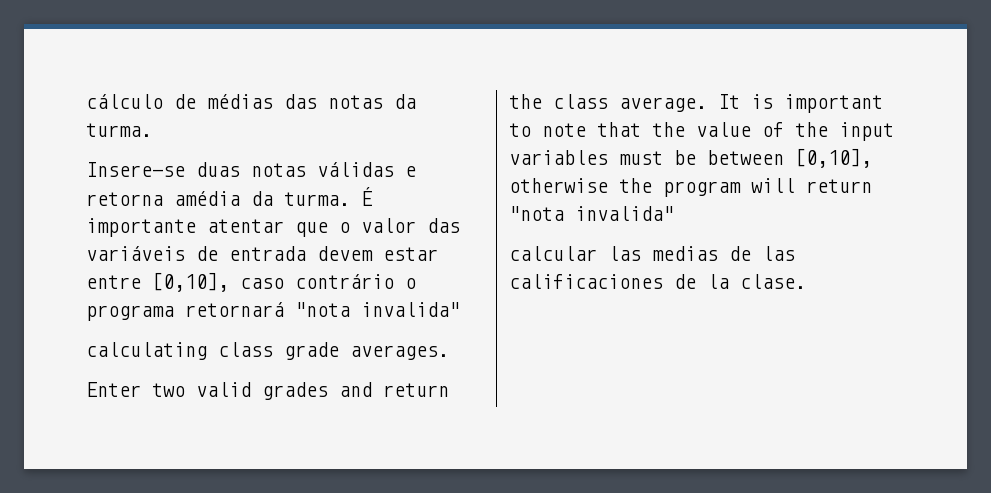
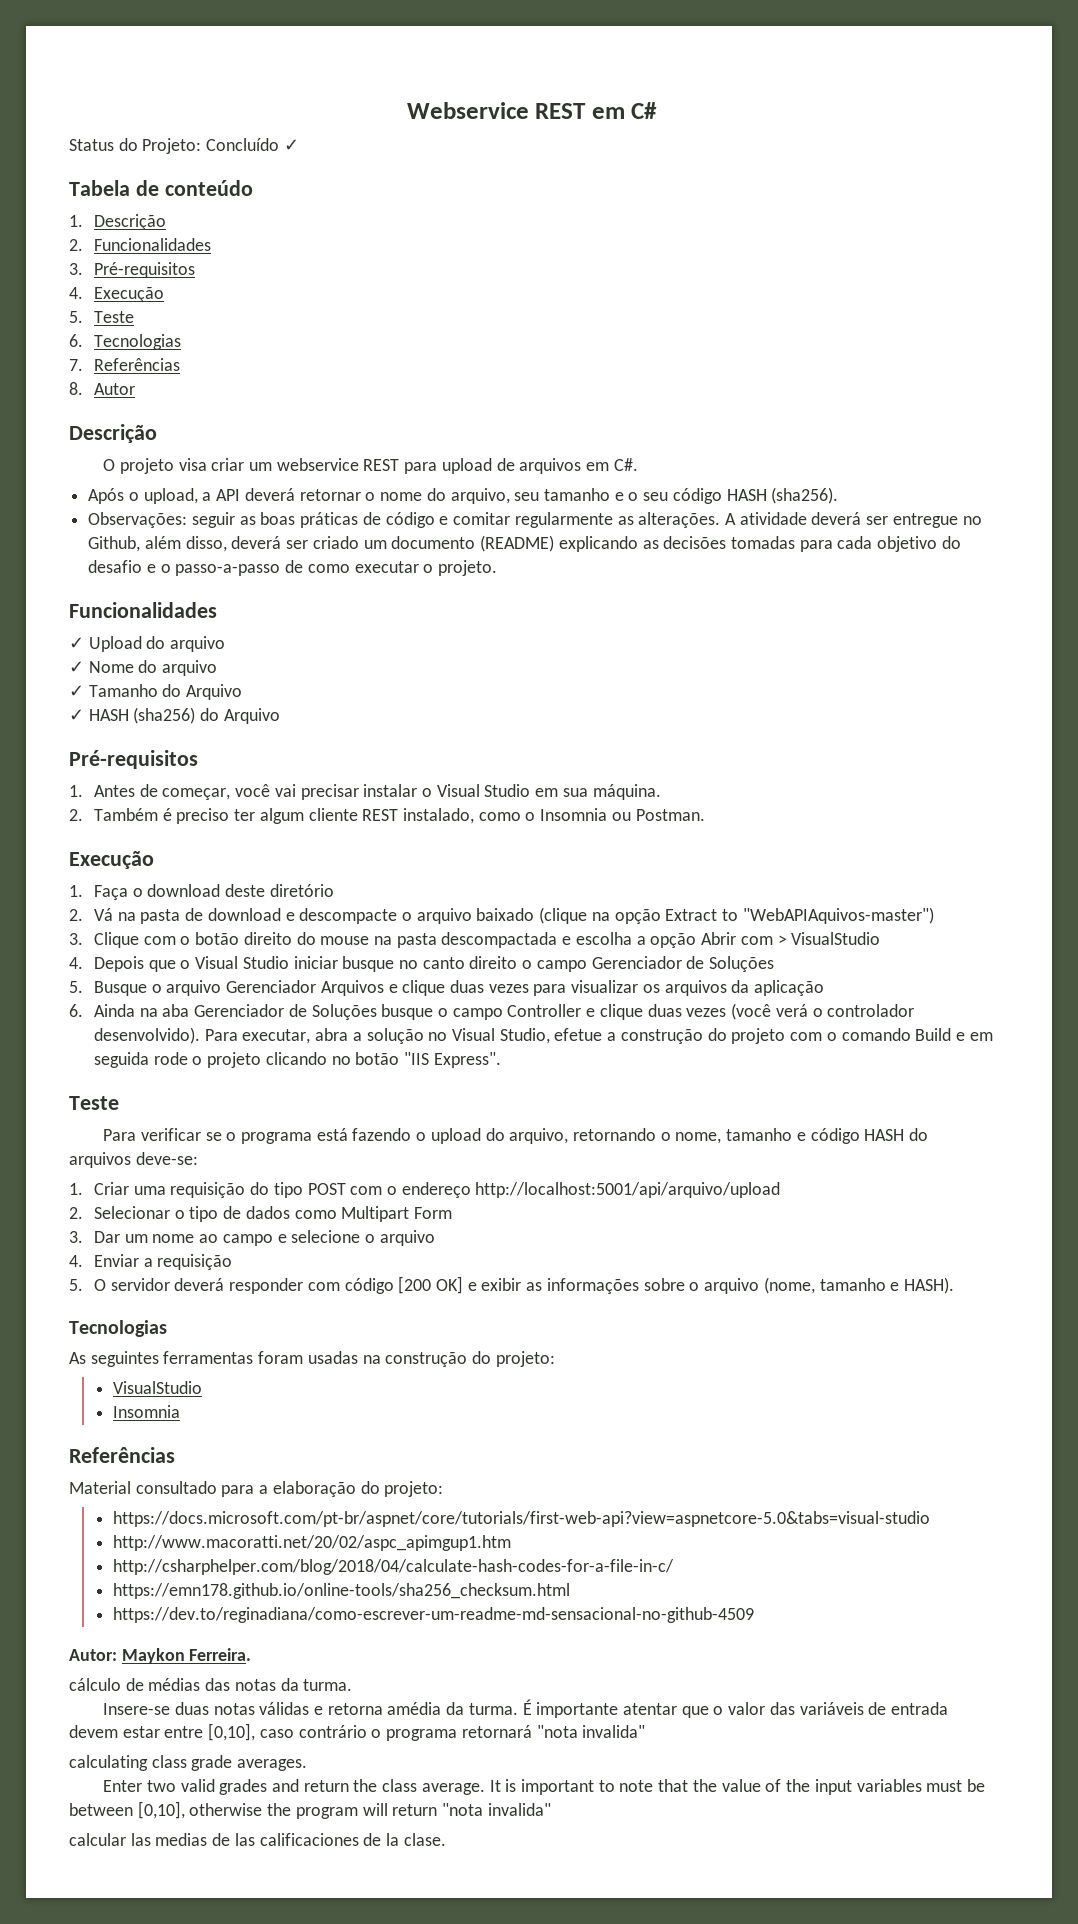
+ Webservice REST em C#
+ Status do Projeto: Concluído ✓
+ Tabela de conteúdo
+ 1. Descrição
+ 2. Funcionalidades
+ 3. Pré-requisitos
+ 4. Execução
+ 5. Teste
+ 6. Tecnologias
+ 7. Referências
+ 8. Autor
+ Descrição
+ O projeto visa criar um webservice REST para upload de arquivos em C#.
+ Após o upload, a API deverá retornar o nome do arquivo, seu tamanho e o seu código HASH (sha256).
+ Observações: seguir as boas práticas de código e comitar regularmente as alterações. A atividade deverá ser entregue no Github, além disso, deverá ser criado um documento (README) explicando as decisões tomadas para cada objetivo do desafio e o passo-a-passo de como executar o projeto.
+ Funcionalidades
+ ✓ Upload do arquivo
+ ✓ Nome do arquivo
+ ✓ Tamanho do Arquivo
+ ✓ HASH (sha256) do Arquivo
+ Pré-requisitos
+ 1. Antes de começar, você vai precisar instalar o Visual Studio em sua máquina.
+ 2. Também é preciso ter algum cliente REST instalado, como o Insomnia ou Postman.
+ Execução
+ 1. Faça o download deste diretório
+ 2. Vá na pasta de download e descompacte o arquivo baixado (clique na opção Extract to "WebAPIAquivos-master")
+ 3. Clique com o botão direito do mouse na pasta descompactada e escolha a opção Abrir com > VisualStudio
+ 4. Depois que o Visual Studio iniciar busque no canto direito o campo Gerenciador de Soluções
+ 5. Busque o arquivo Gerenciador Arquivos e clique duas vezes para visualizar os arquivos da aplicação
+ 6. Ainda na aba Gerenciador de Soluções busque o campo Controller e clique duas vezes (você verá o controlador desenvolvido). Para executar, abra a solução no Visual Studio, efetue a construção do projeto com o comando Build e em seguida rode o projeto clicando no botão "IIS Express".
+ Teste
+ Para verificar se o programa está fazendo o upload do arquivo, retornando o nome, tamanho e código HASH do arquivos deve-se:
+ 1. Criar uma requisição do tipo POST com o endereço http://localhost:5001/api/arquivo/upload
+ 2. Selecionar o tipo de dados como Multipart Form
+ 3. Dar um nome ao campo e selecione o arquivo
+ 4. Enviar a requisição
+ 5. O servidor deverá responder com código [200 OK] e exibir as informações sobre o arquivo (nome, tamanho e HASH).
+ Tecnologias
+ As seguintes ferramentas foram usadas na construção do projeto:
+ VisualStudio
+ Insomnia
+ Referências
+ Material consultado para a elaboração do projeto:
+ https://docs.microsoft.com/pt-br/aspnet/core/tutorials/first-web-api?view=aspnetcore-5.0&tabs=visual-studio
+ http://www.macoratti.net/20/02/aspc_apimgup1.htm
+ http://csharphelper.com/blog/2018/04/calculate-hash-codes-for-a-file-in-c/
+ https://emn178.github.io/online-tools/sha256_checksum.html
+ https://dev.to/reginadiana/como-escrever-um-readme-md-sensacional-no-github-4509
+ Autor: Maykon Ferreira.

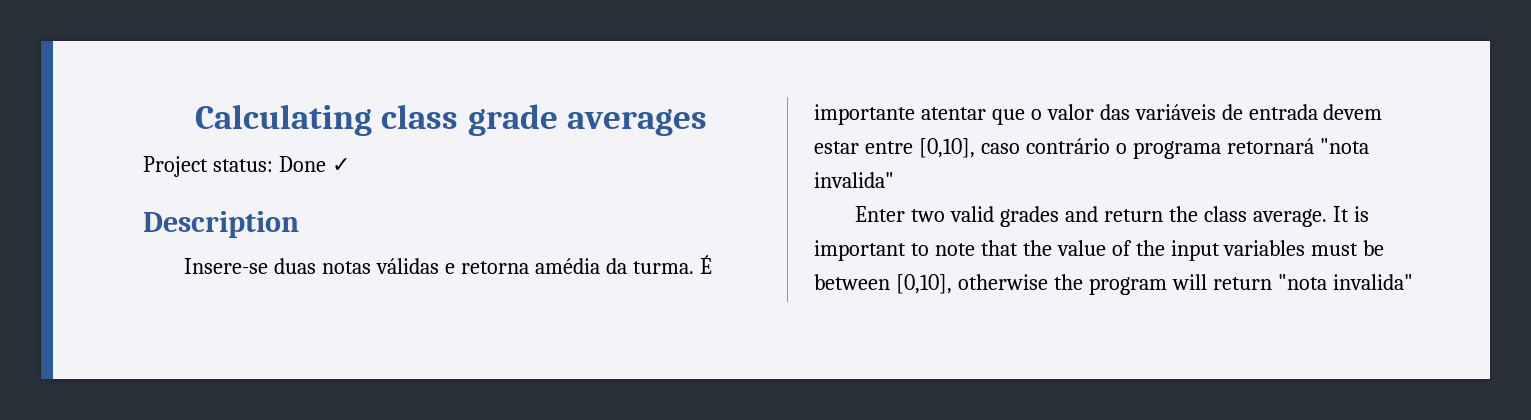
- Webservice REST em C#
- Status do Projeto: Concluído ✓
- Tabela de conteúdo
- 1. Descrição
- 2. Funcionalidades
- 3. Pré-requisitos
- 4. Execução
- 5. Teste
- 6. Tecnologias
- 7. Referências
- 8. Autor
- Descrição
- O projeto visa criar um webservice REST para upload de arquivos em C#.
- Após o upload, a API deverá retornar o nome do arquivo, seu tamanho e o seu código HASH (sha256).
- Observações: seguir as boas práticas de código e comitar regularmente as alterações. A atividade deverá ser entregue no Github, além disso, deverá ser criado um documento (README) explicando as decisões tomadas para cada objetivo do desafio e o passo-a-passo de como executar o projeto.
- Funcionalidades
- ✓ Upload do arquivo
- ✓ Nome do arquivo
- ✓ Tamanho do Arquivo
- ✓ HASH (sha256) do Arquivo
- Pré-requisitos
- 1. Antes de começar, você vai precisar instalar o Visual Studio em sua máquina.
- 2. Também é preciso ter algum cliente REST instalado, como o Insomnia ou Postman.
- Execução
- 1. Faça o download deste diretório
- 2. Vá na pasta de download e descompacte o arquivo baixado (clique na opção Extract to "WebAPIAquivos-master")
- 3. Clique com o botão direito do mouse na pasta descompactada e escolha a opção Abrir com > VisualStudio
- 4. Depois que o Visual Studio iniciar busque no canto direito o campo Gerenciador de Soluções
- 5. Busque o arquivo Gerenciador Arquivos e clique duas vezes para visualizar os arquivos da aplicação
- 6. Ainda na aba Gerenciador de Soluções busque o campo Controller e clique duas vezes (você verá o controlador desenvolvido). Para executar, abra a solução no Visual Studio, efetue a construção do projeto com o comando Build e em seguida rode o projeto clicando no botão "IIS Express".
- Teste
- Para verificar se o programa está fazendo o upload do arquivo, retornando o nome, tamanho e código HASH do arquivos deve-se:
- 1. Criar uma requisição do tipo POST com o endereço http://localhost:5001/api/arquivo/upload
- 2. Selecionar o tipo de dados como Multipart Form
- 3. Dar um nome ao campo e selecione o arquivo
- 4. Enviar a requisição
- 5. O servidor deverá responder com código [200 OK] e exibir as informações sobre o arquivo (nome, tamanho e HASH).
- Tecnologias
- As seguintes ferramentas foram usadas na construção do projeto:
- VisualStudio
- Insomnia
- Referências
- Material consultado para a elaboração do projeto:
- https://docs.microsoft.com/pt-br/aspnet/core/tutorials/first-web-api?view=aspnetcore-5.0&tabs=visual-studio
- http://www.macoratti.net/20/02/aspc_apimgup1.htm
- http://csharphelper.com/blog/2018/04/calculate-hash-codes-for-a-file-in-c/
- https://emn178.github.io/online-tools/sha256_checksum.html
- https://dev.to/reginadiana/como-escrever-um-readme-md-sensacional-no-github-4509
- Autor: Maykon Ferreira.
- cálculo de médias das notas da turma.
+ Calculating class grade averages
+ Project status: Done ✓
+ Description
- calculating class grade averages.
- calcular las medias de las calificaciones de la clase.

